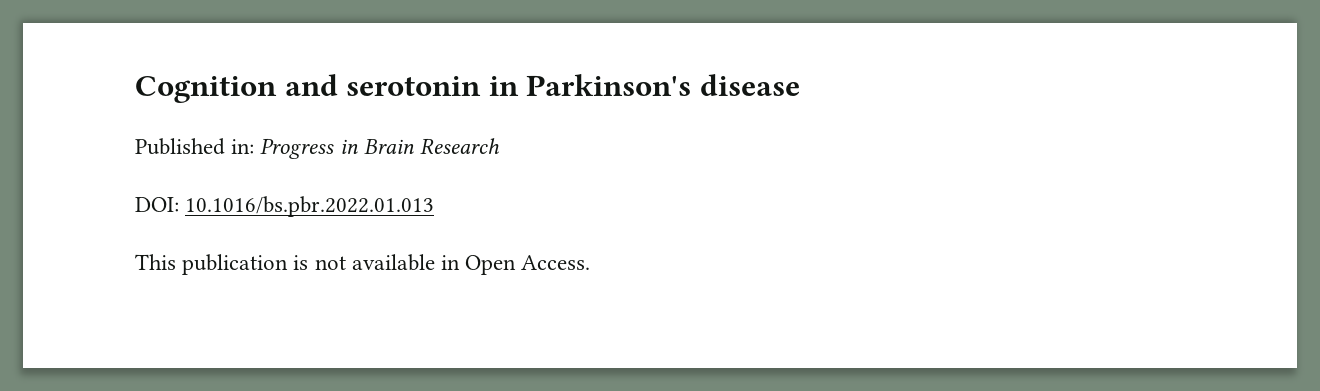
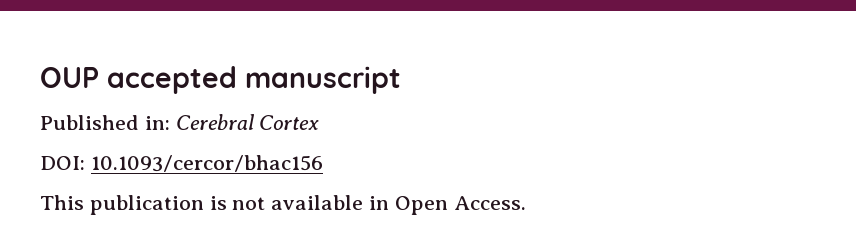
- Cognition and serotonin in Parkinson's disease
- Published in: Progress in Brain Research
+ OUP accepted manuscript
+ Published in: Cerebral Cortex
- DOI: 10.1016/bs.pbr.2022.01.013
+ DOI: 10.1093/cercor/bhac156

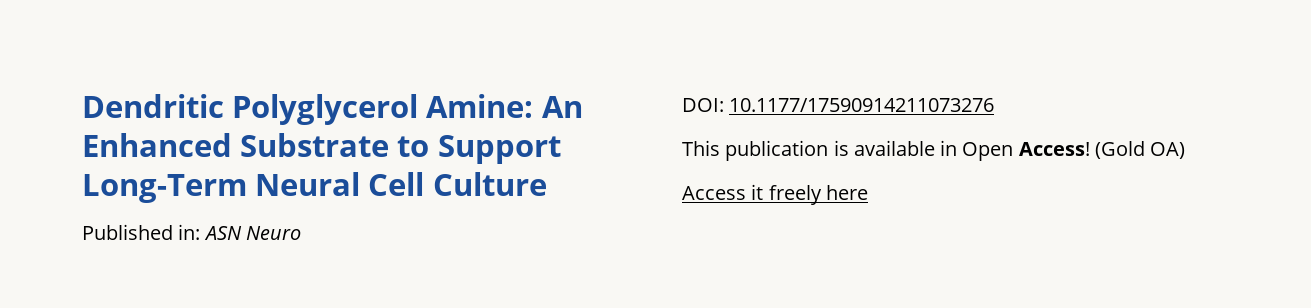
- OUP accepted manuscript
+ Dendritic Polyglycerol Amine: An Enhanced Substrate to Support Long-Term Neural Cell Culture
- Published in: Cerebral Cortex
+ Published in: ASN Neuro
- DOI: 10.1093/cercor/bhac156
+ DOI: 10.1177/17590914211073276
- This publication is not available in Open Access.
+ This publication is available in Open Access! (Gold OA)
+ Access it freely here

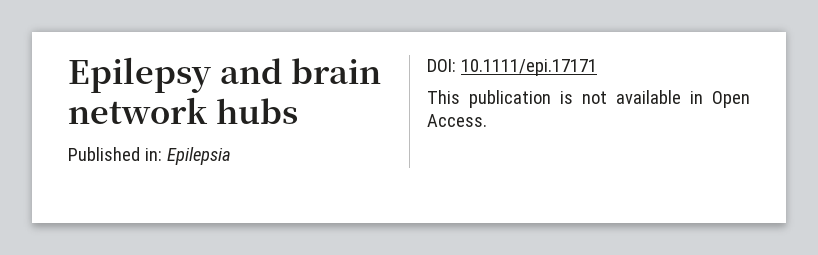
- Dendritic Polyglycerol Amine: An Enhanced Substrate to Support Long-Term Neural Cell Culture
+ Epilepsy and brain network hubs
- Published in: ASN Neuro
+ Published in: Epilepsia
- DOI: 10.1177/17590914211073276
+ DOI: 10.1111/epi.17171
- This publication is available in Open Access! (Gold OA)
- Access it freely here
+ This publication is not available in Open Access.

